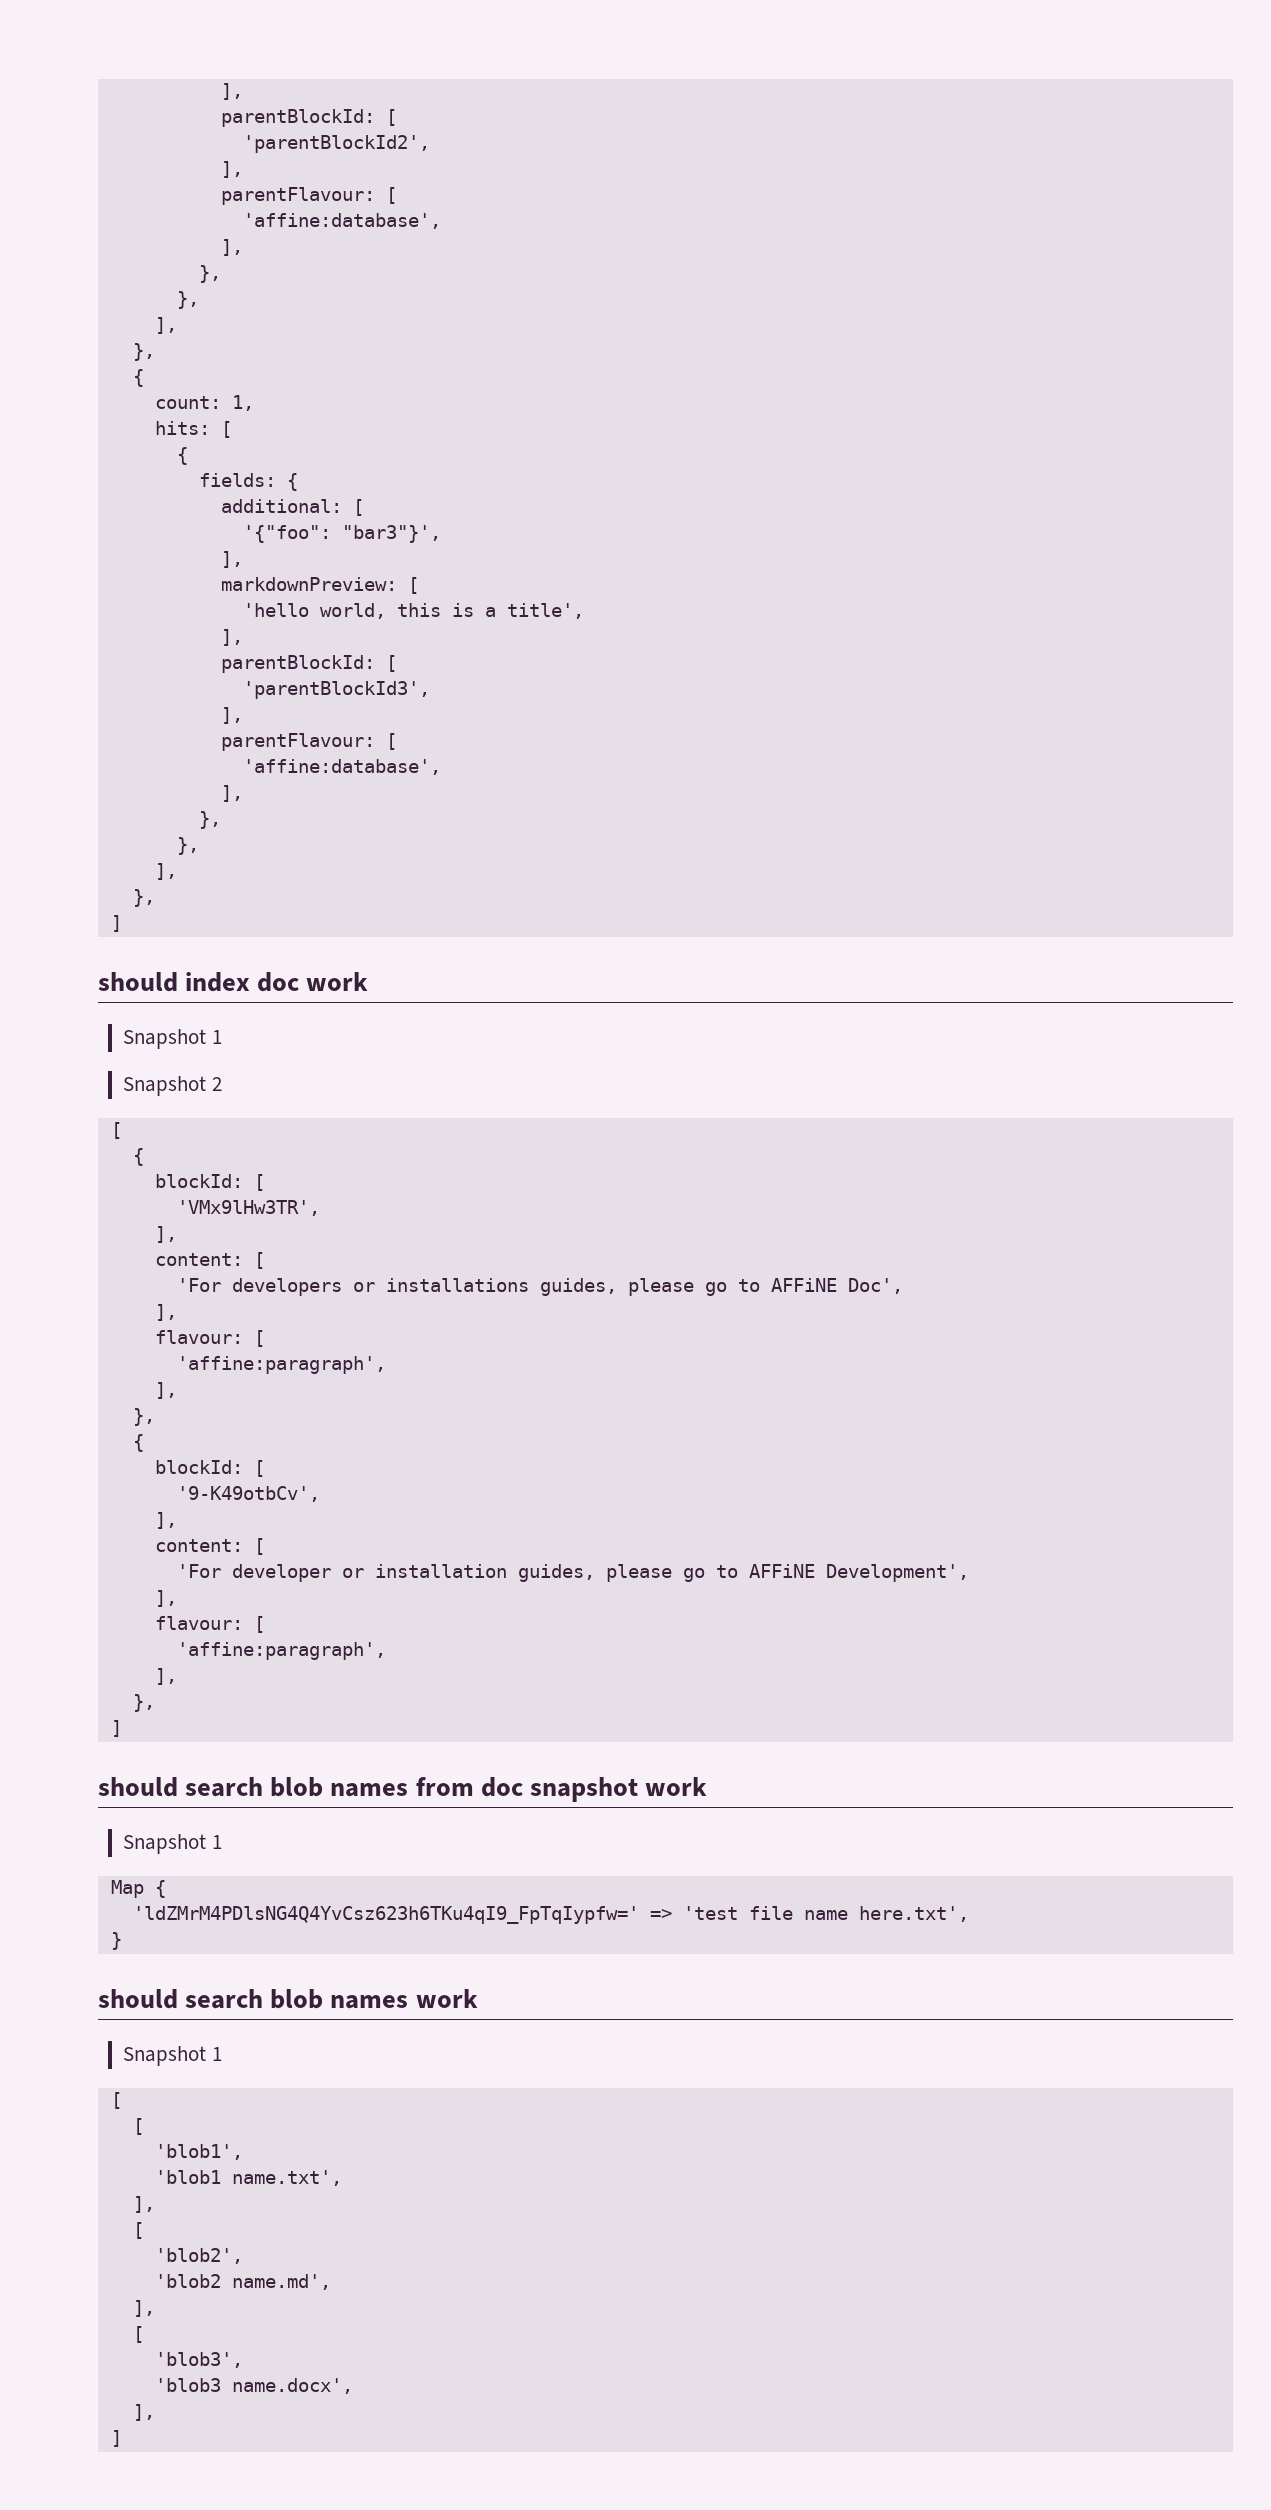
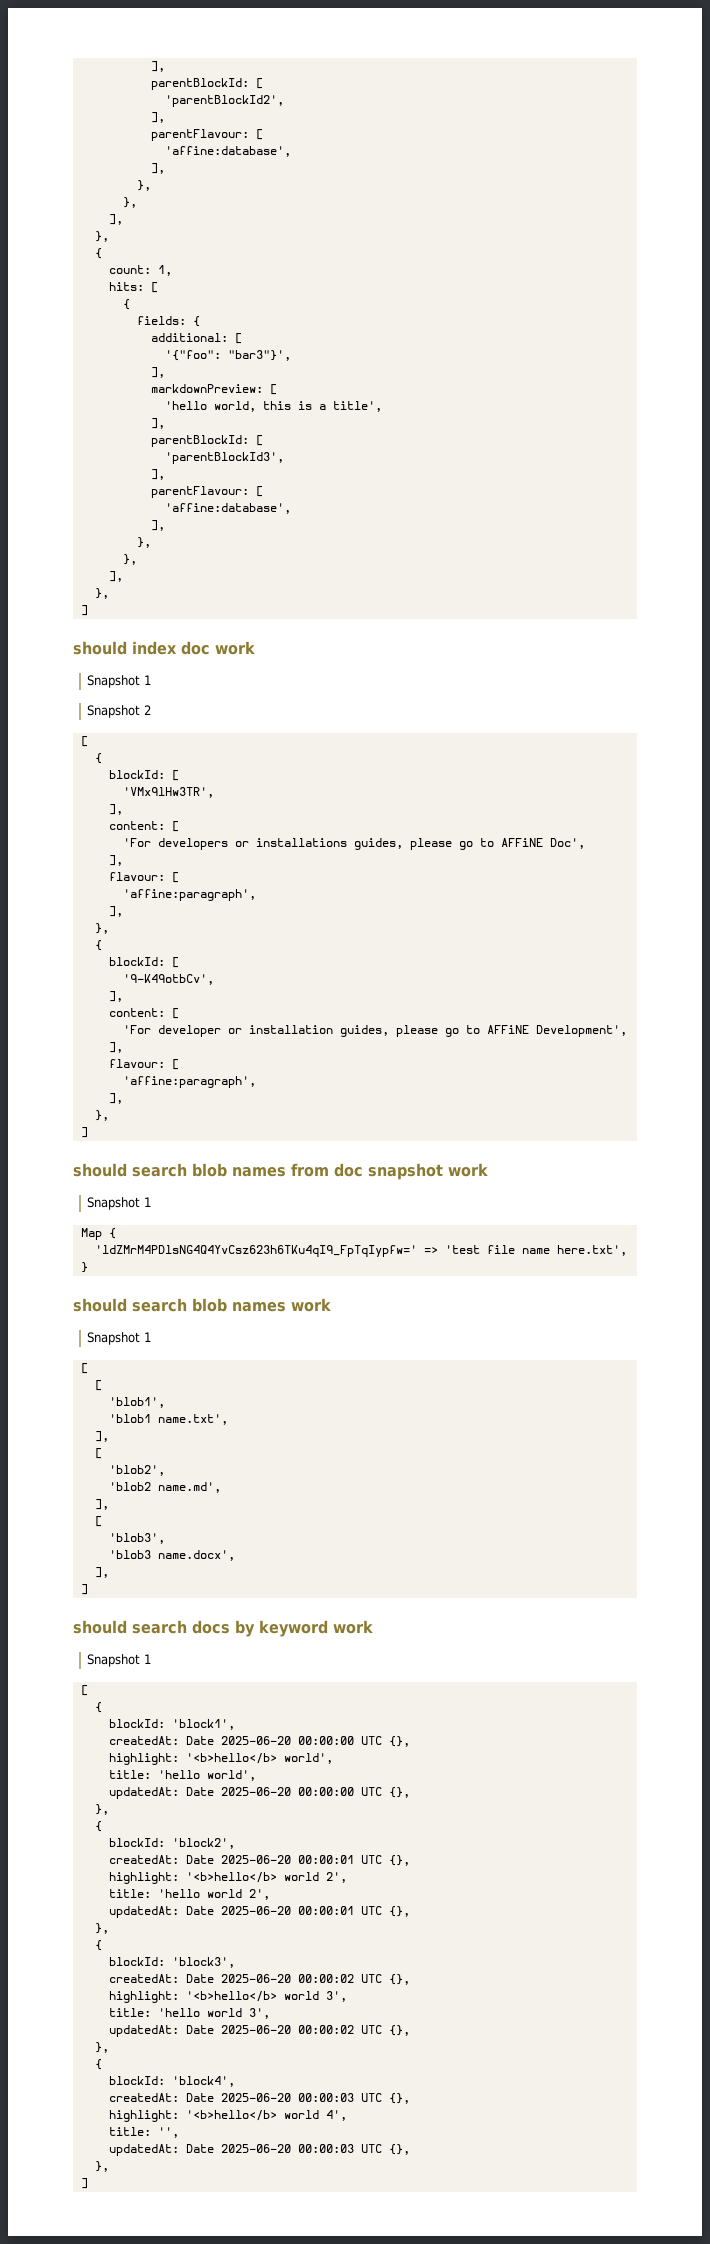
+ should search docs by keyword work
+ Snapshot 1
+ [
+ {
+ blockId: 'block1',
+ createdAt: Date 2025-06-20 00:00:00 UTC {},
+ highlight: '<b>hello</b> world',
+ title: 'hello world',
+ updatedAt: Date 2025-06-20 00:00:00 UTC {},
+ },
+ {
+ blockId: 'block2',
+ createdAt: Date 2025-06-20 00:00:01 UTC {},
+ highlight: '<b>hello</b> world 2',
+ title: 'hello world 2',
+ updatedAt: Date 2025-06-20 00:00:01 UTC {},
+ },
+ {
+ blockId: 'block3',
+ createdAt: Date 2025-06-20 00:00:02 UTC {},
+ highlight: '<b>hello</b> world 3',
+ title: 'hello world 3',
+ updatedAt: Date 2025-06-20 00:00:02 UTC {},
+ },
+ {
+ blockId: 'block4',
+ createdAt: Date 2025-06-20 00:00:03 UTC {},
+ highlight: '<b>hello</b> world 4',
+ title: '',
+ updatedAt: Date 2025-06-20 00:00:03 UTC {},
+ },
+ ]

